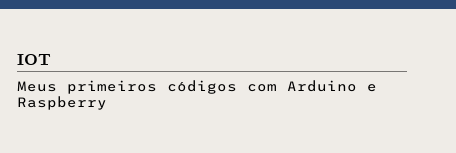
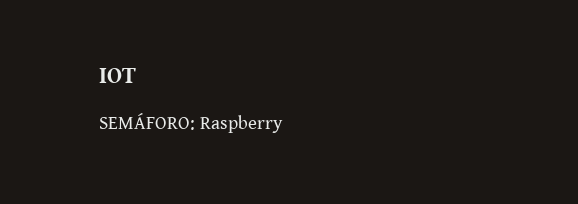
- Meus primeiros códigos com Arduino e Raspberry
+ SEMÁFORO: Raspberry

